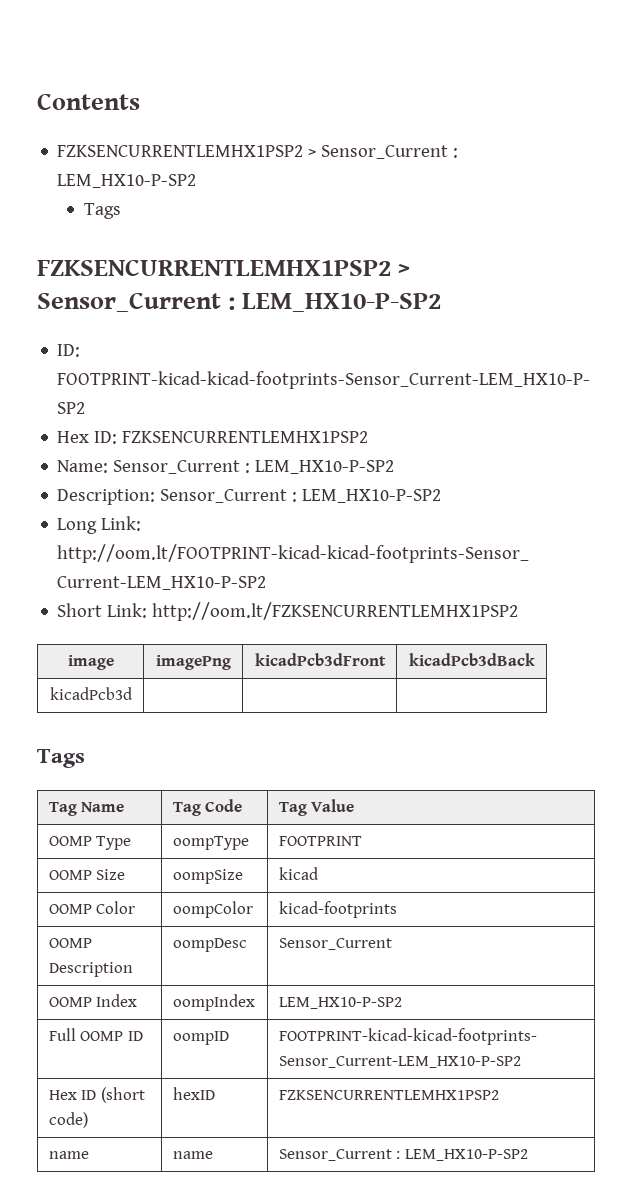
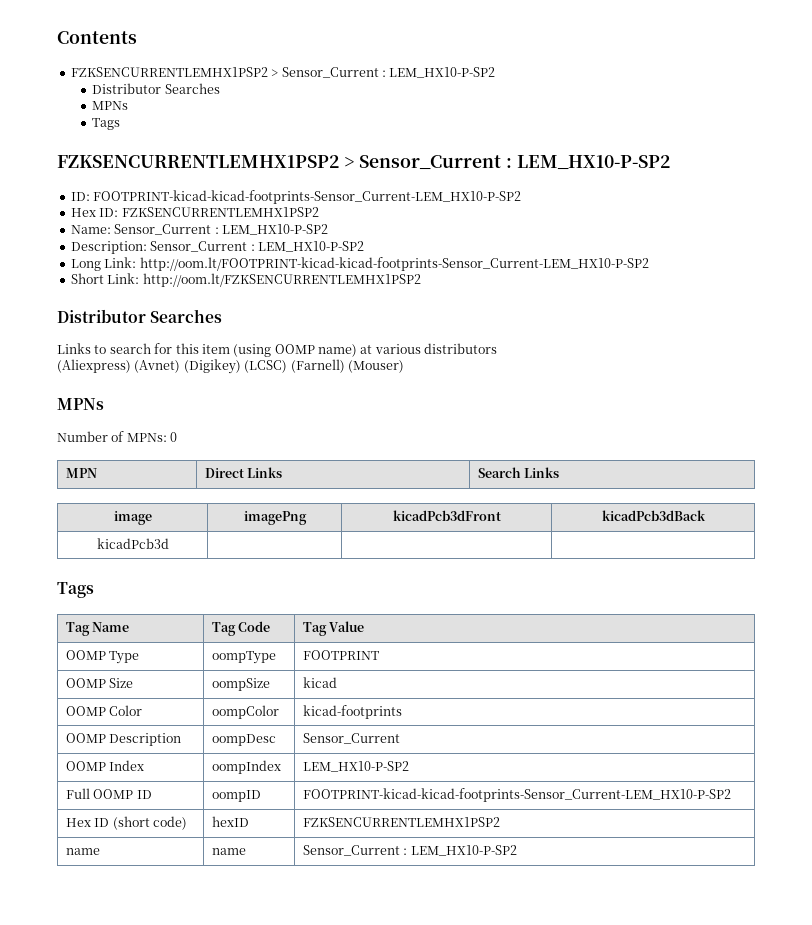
  Contents
  FZKSENCURRENTLEMHX1PSP2 > Sensor_Current : LEM_HX10-P-SP2
+ Distributor Searches
+ MPNs
  Short Link: http://oom.lt/FZKSENCURRENTLEMHX1PSP2
+ Distributor Searches
+ Links to search for this item (using OOMP name) at various distributors
+ (Aliexpress) (Avnet) (Digikey) (LCSC) (Farnell) (Mouser)
+ MPNs
+ Number of MPNs: 0
+ MPN | Direct Links | Search Links

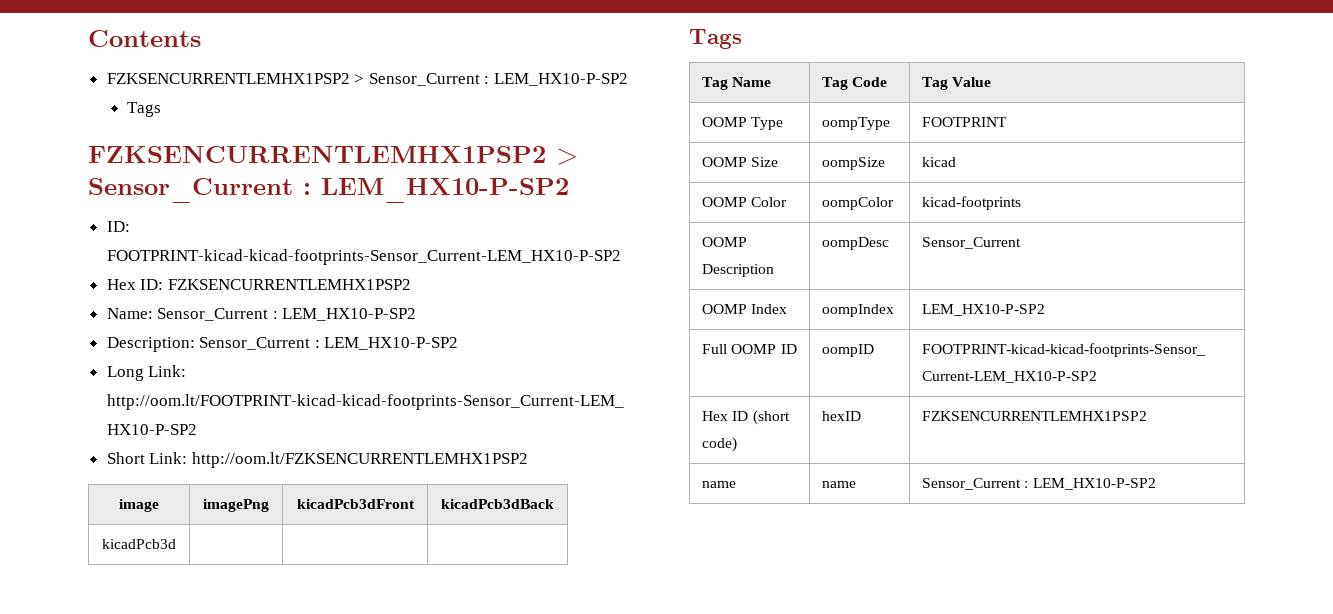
  Contents
  FZKSENCURRENTLEMHX1PSP2 > Sensor_Current : LEM_HX10-P-SP2
- Distributor Searches
- MPNs
  Short Link: http://oom.lt/FZKSENCURRENTLEMHX1PSP2
- Distributor Searches
- Links to search for this item (using OOMP name) at various distributors
- (Aliexpress) (Avnet) (Digikey) (LCSC) (Farnell) (Mouser)
- MPNs
- Number of MPNs: 0
- MPN | Direct Links | Search Links

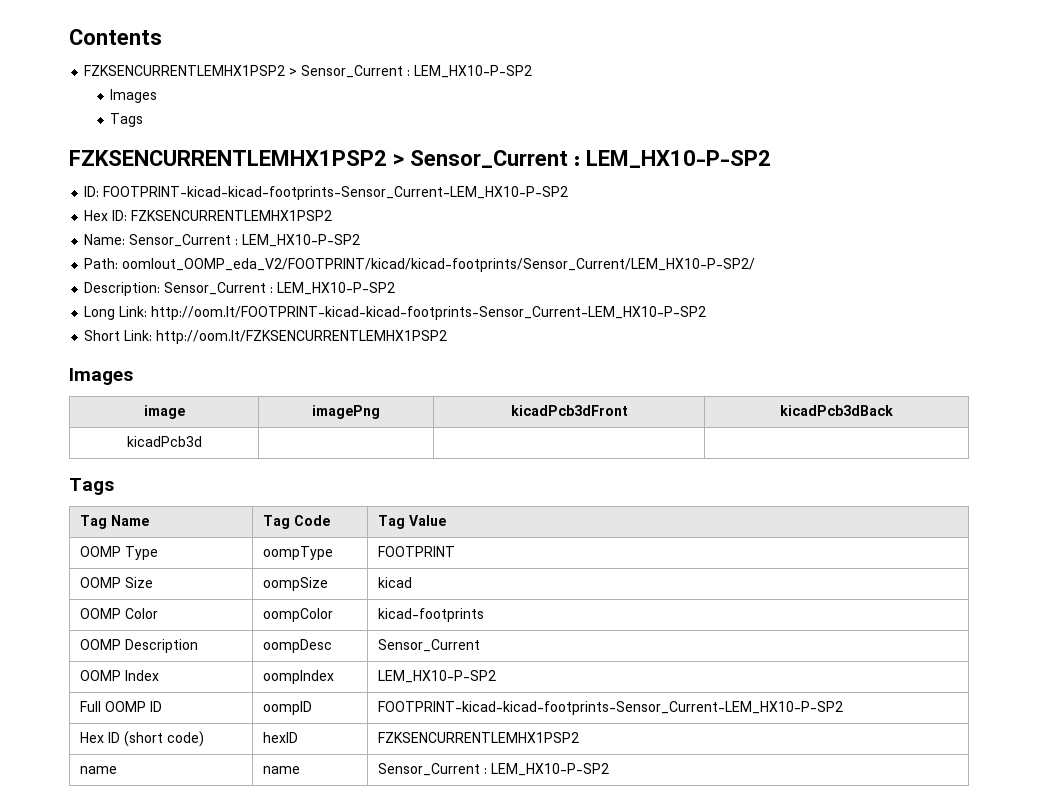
  Contents
  FZKSENCURRENTLEMHX1PSP2 > Sensor_Current : LEM_HX10-P-SP2
+ Images
+ Path: oomlout_OOMP_eda_V2/FOOTPRINT/kicad/kicad-footprints/Sensor_Current/LEM_HX10-P-SP2/
  Short Link: http://oom.lt/FZKSENCURRENTLEMHX1PSP2
+ Images

